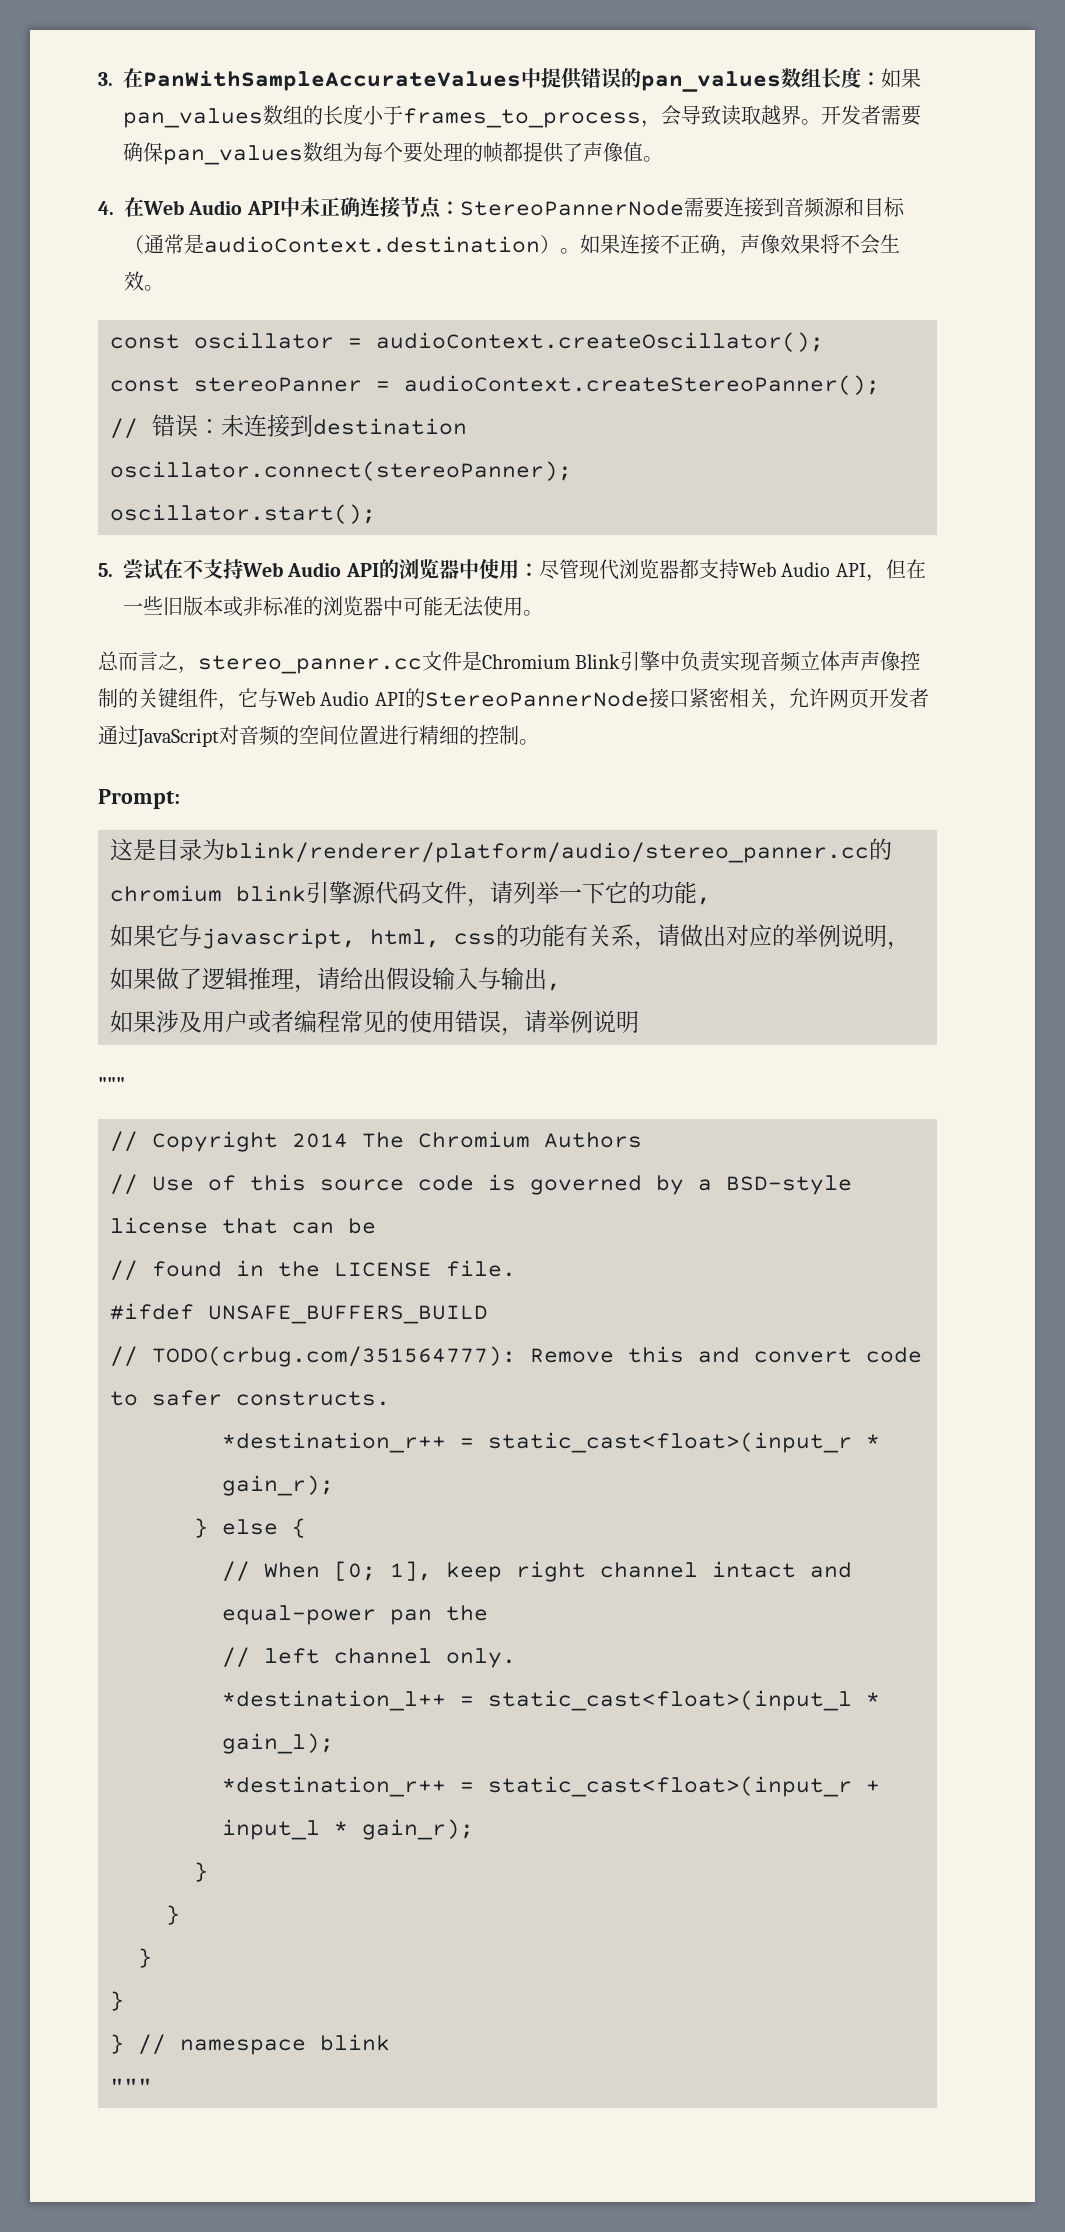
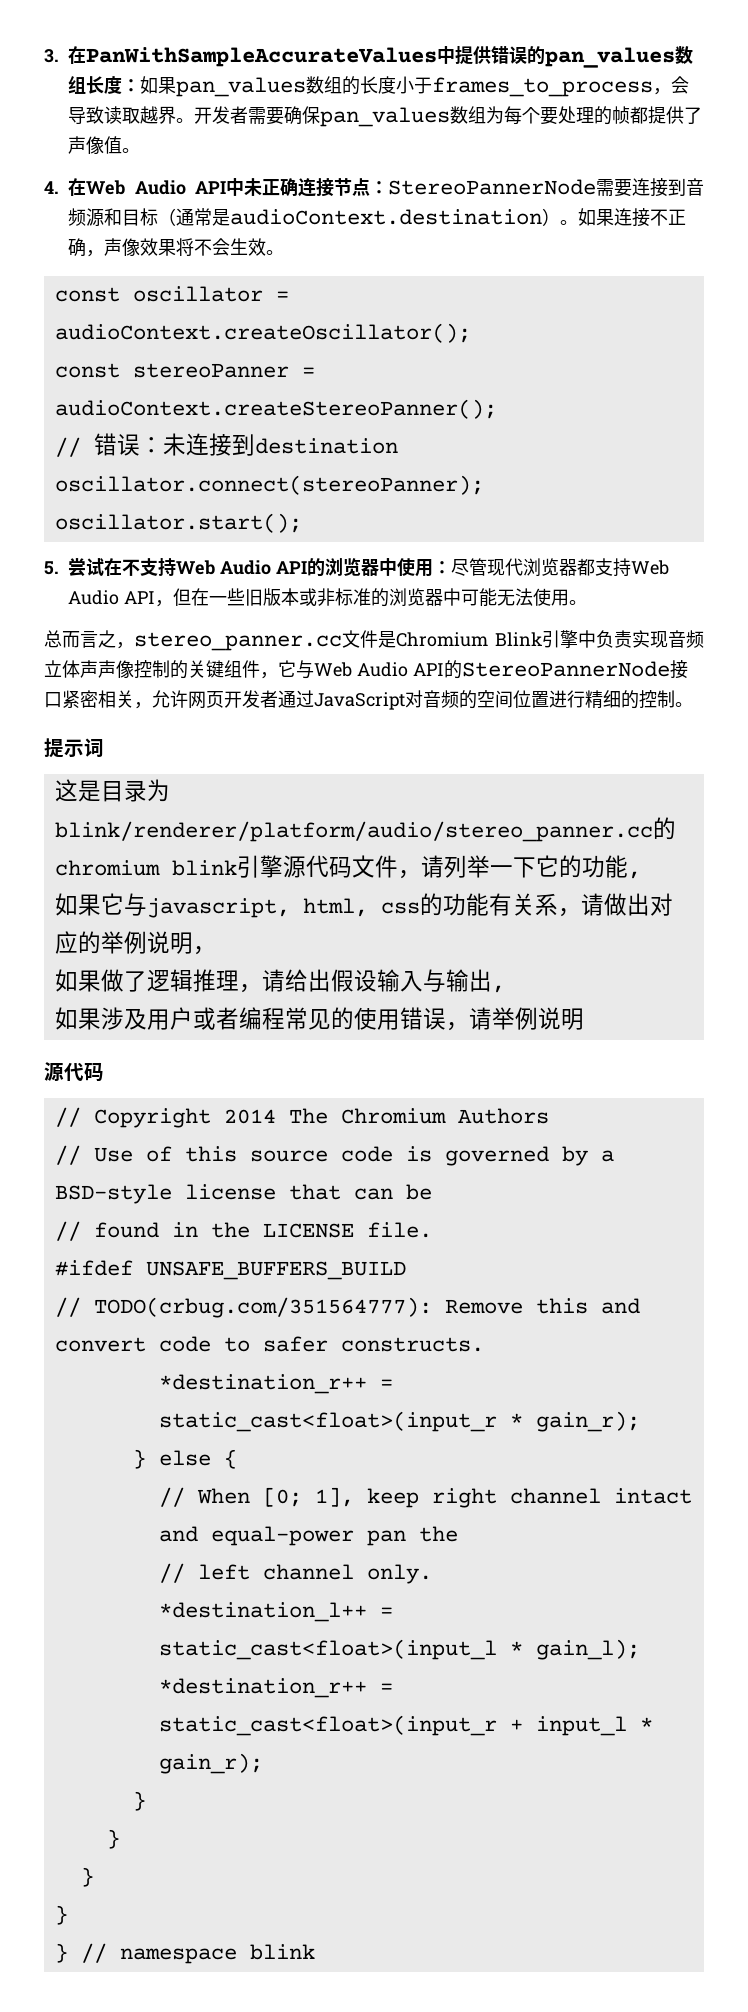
- Prompt:
+ 提示词
  如果涉及用户或者编程常见的使用错误，请举例说明
- """
+ 源代码
  } // namespace blink
- """

